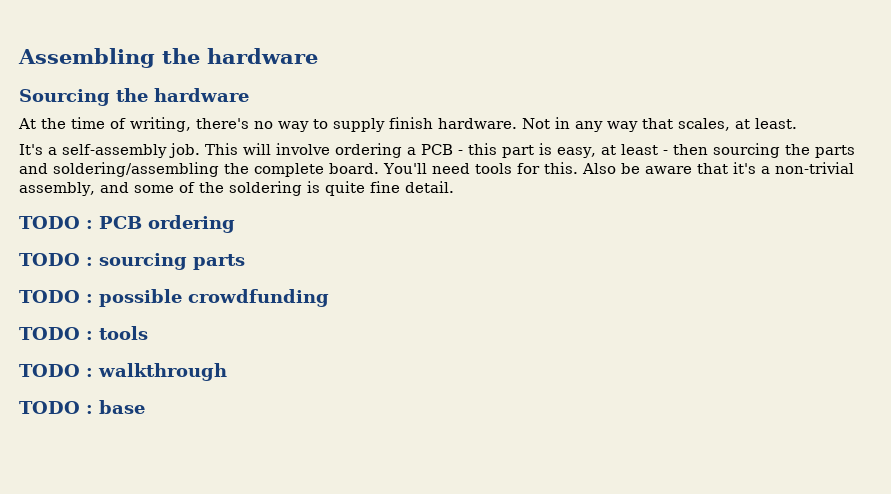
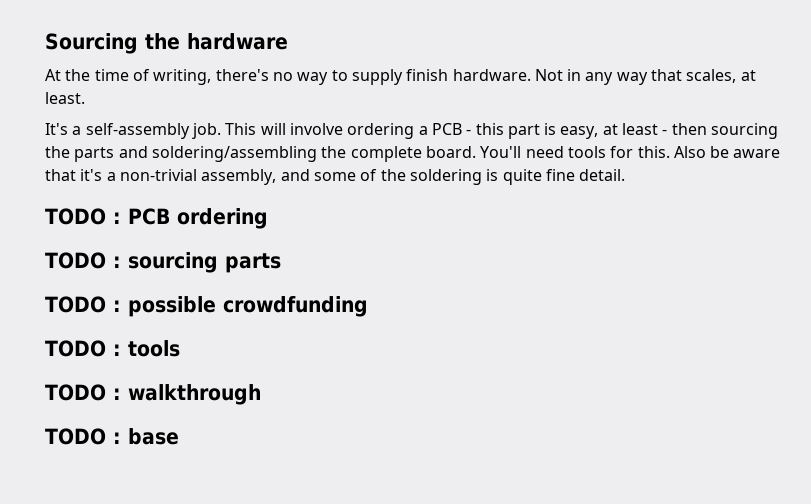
- Assembling the hardware

